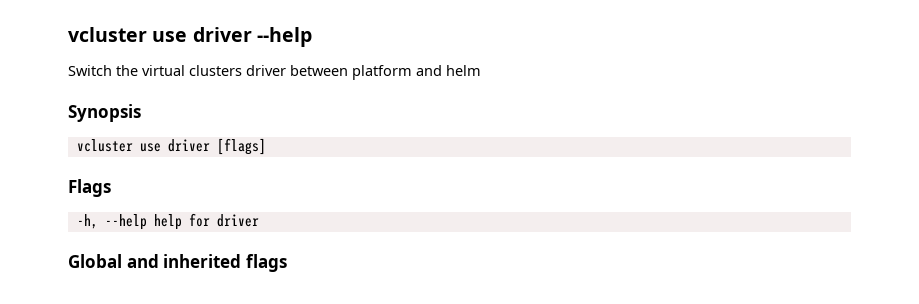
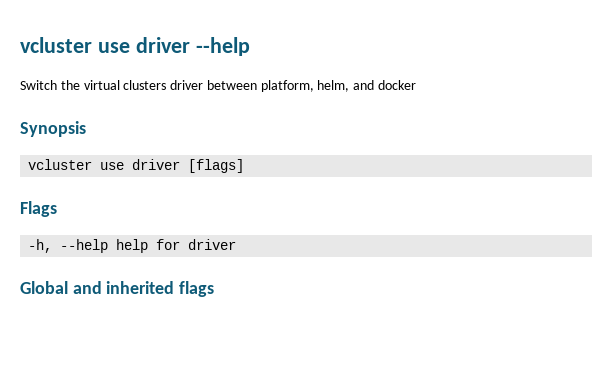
- Switch the virtual clusters driver between platform and helm
+ Switch the virtual clusters driver between platform, helm, and docker

